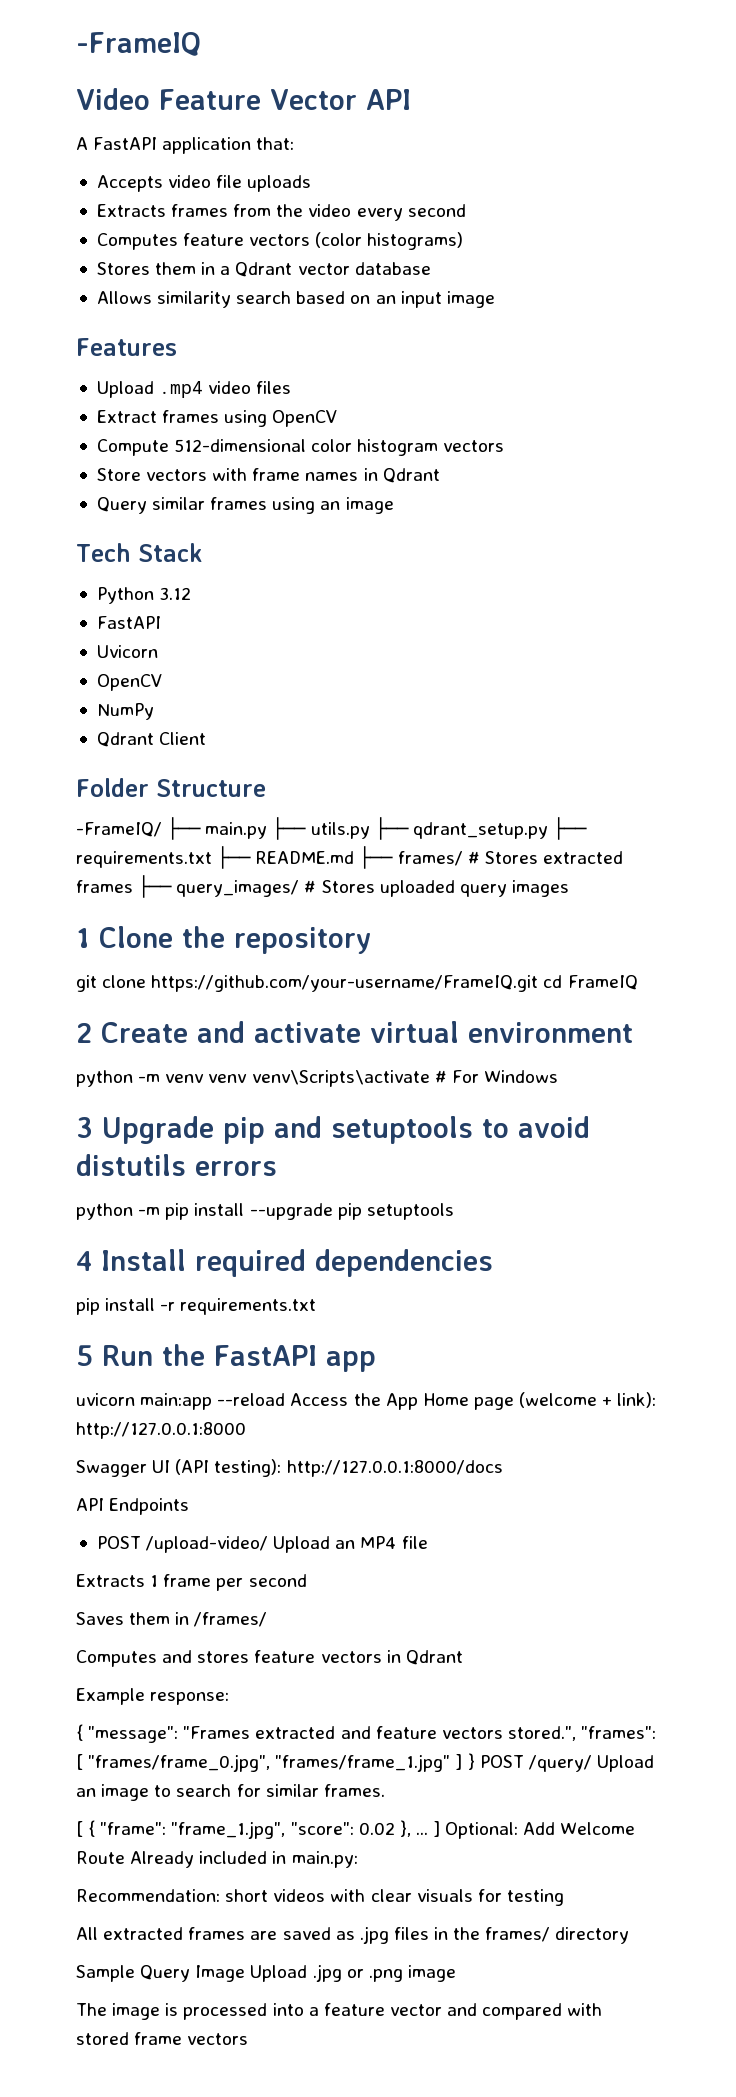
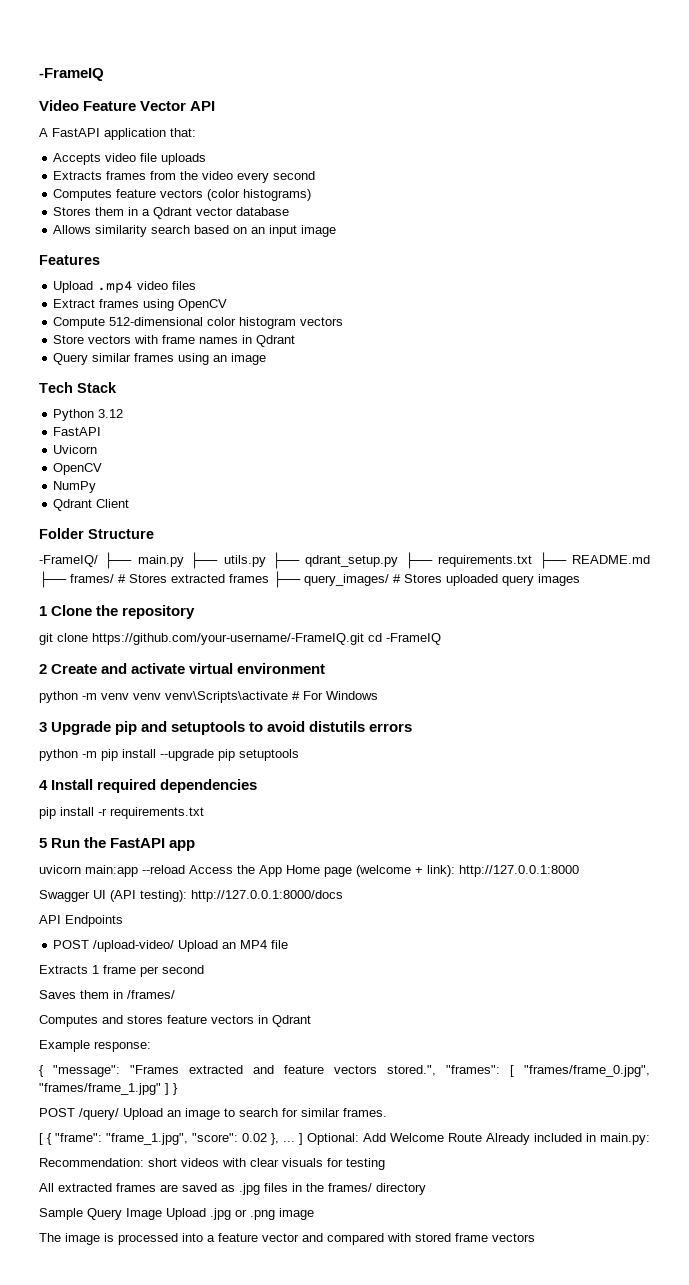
- git clone https://github.com/your-username/FrameIQ.git cd FrameIQ
+ git clone https://github.com/your-username/-FrameIQ.git cd -FrameIQ
- { "message": "Frames extracted and feature vectors stored.", "frames": [ "frames/frame_0.jpg", "frames/frame_1.jpg" ] } POST /query/ Upload an image to search for similar frames.
+ { "message": "Frames extracted and feature vectors stored.", "frames": [ "frames/frame_0.jpg", "frames/frame_1.jpg" ] }
+ POST /query/ Upload an image to search for similar frames.

